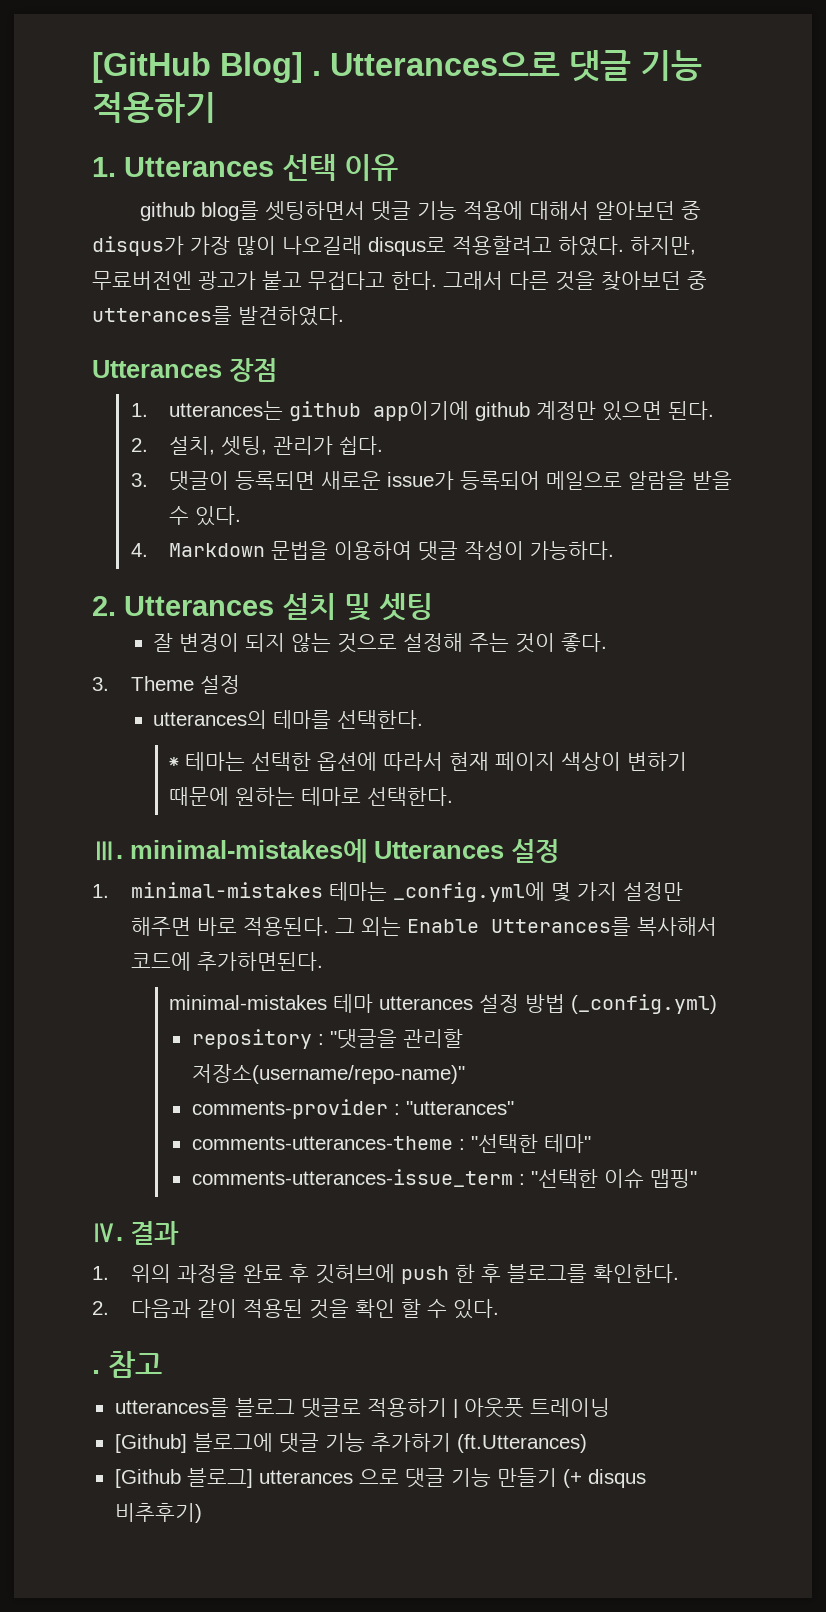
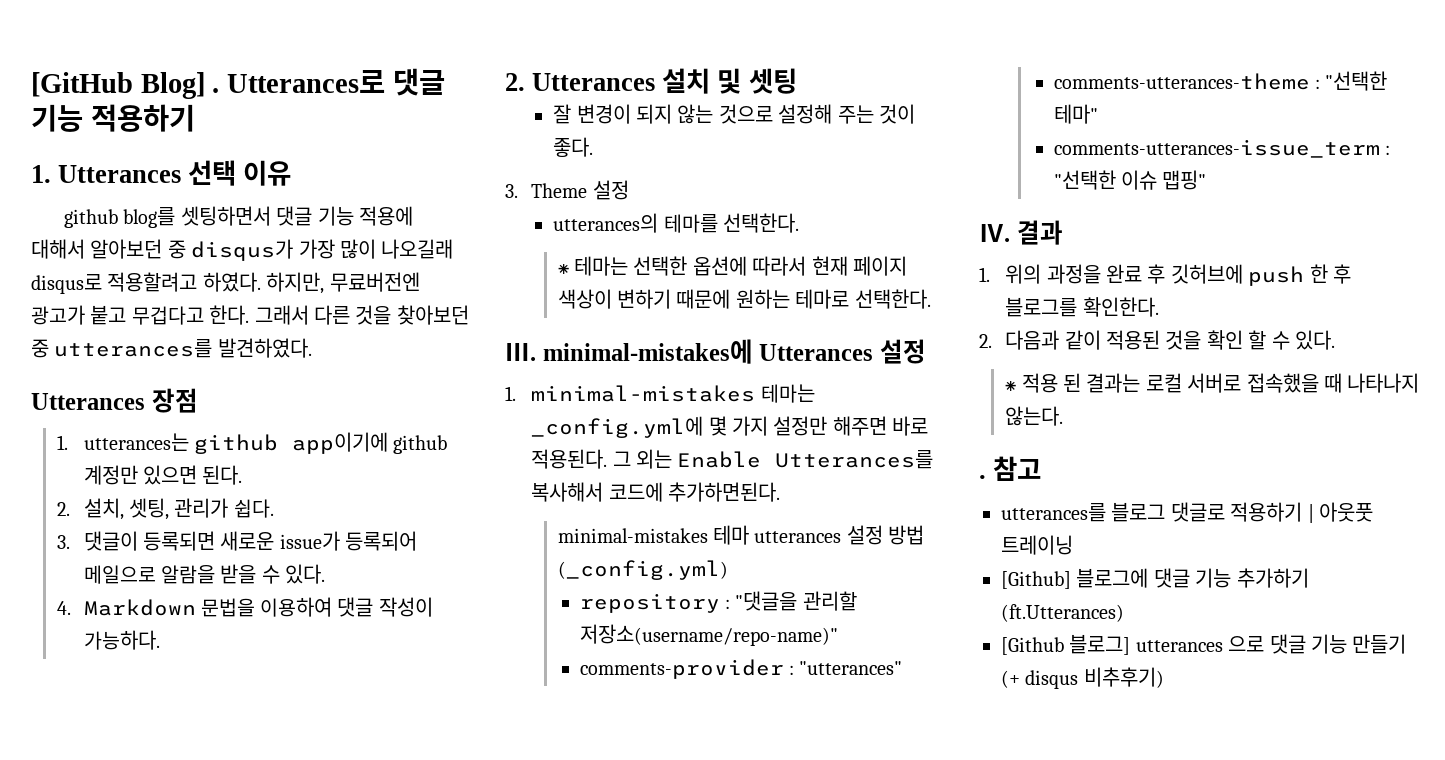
- Utterances으로 댓글 기능 적용하기
+ Utterances로 댓글 기능 적용하기
+ ⁕ 적용 된 결과는 로컬 서버로 접속했을 때 나타나지 않는다.

